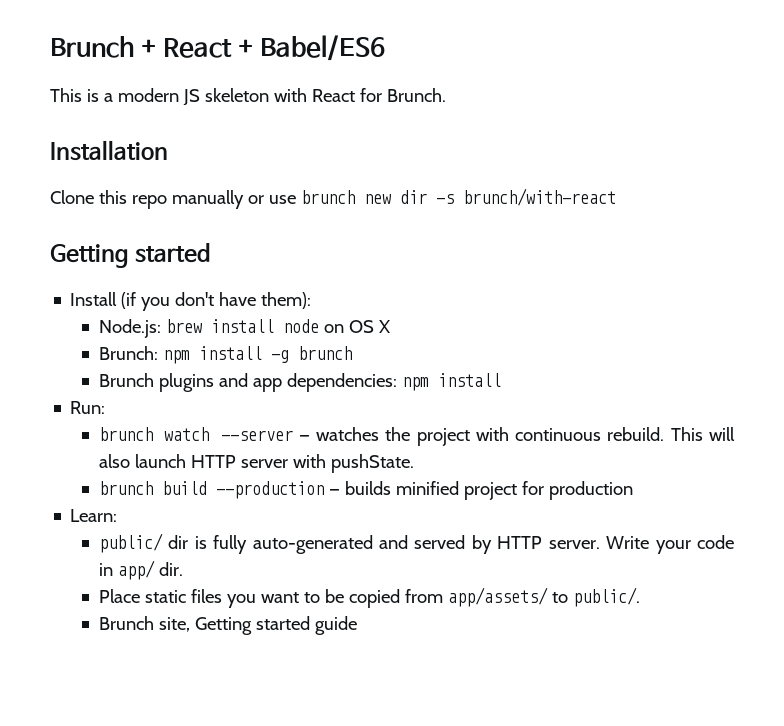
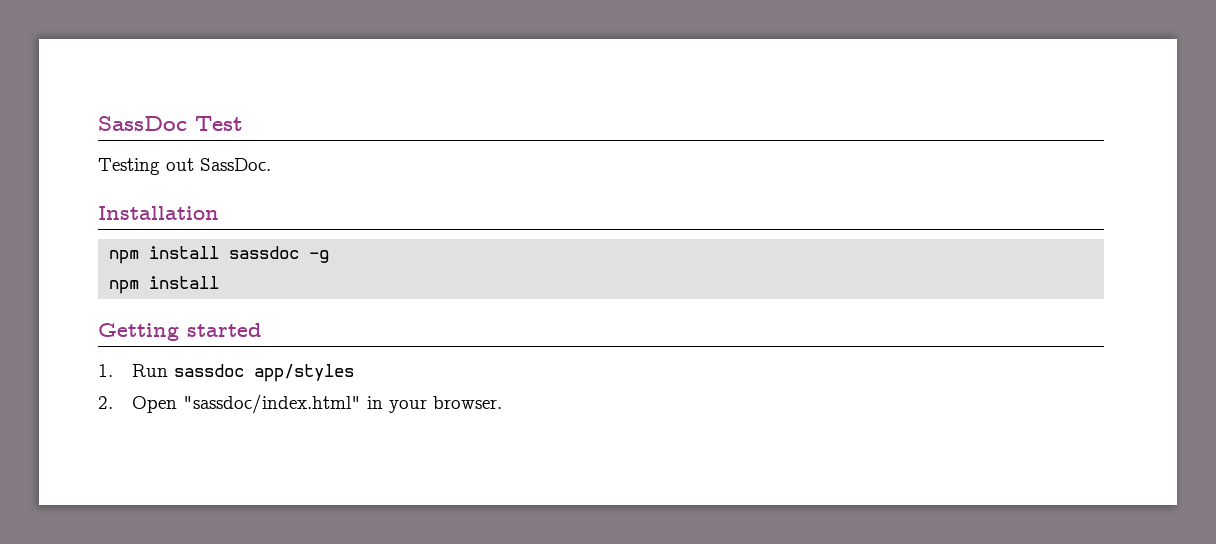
- Brunch + React + Babel/ES6
- This is a modern JS skeleton with React for Brunch.
+ SassDoc Test
+ Testing out SassDoc.
  Installation
- Clone this repo manually or use brunch new dir -s brunch/with-react
+ npm install sassdoc -g
+ npm install
  Getting started
- Install (if you don't have them):
- Node.js: brew install node on OS X
- Brunch: npm install -g brunch
- Brunch plugins and app dependencies: npm install
- Run:
- brunch watch --server — watches the project with continuous rebuild. This will also launch HTTP server with pushState.
- brunch build --production — builds minified project for production
- Learn:
- public/ dir is fully auto-generated and served by HTTP server. Write your code in app/ dir.
- Place static files you want to be copied from app/assets/ to public/.
- Brunch site, Getting started guide
+ 1. Run sassdoc app/styles
+ 2. Open "sassdoc/index.html" in your browser.

